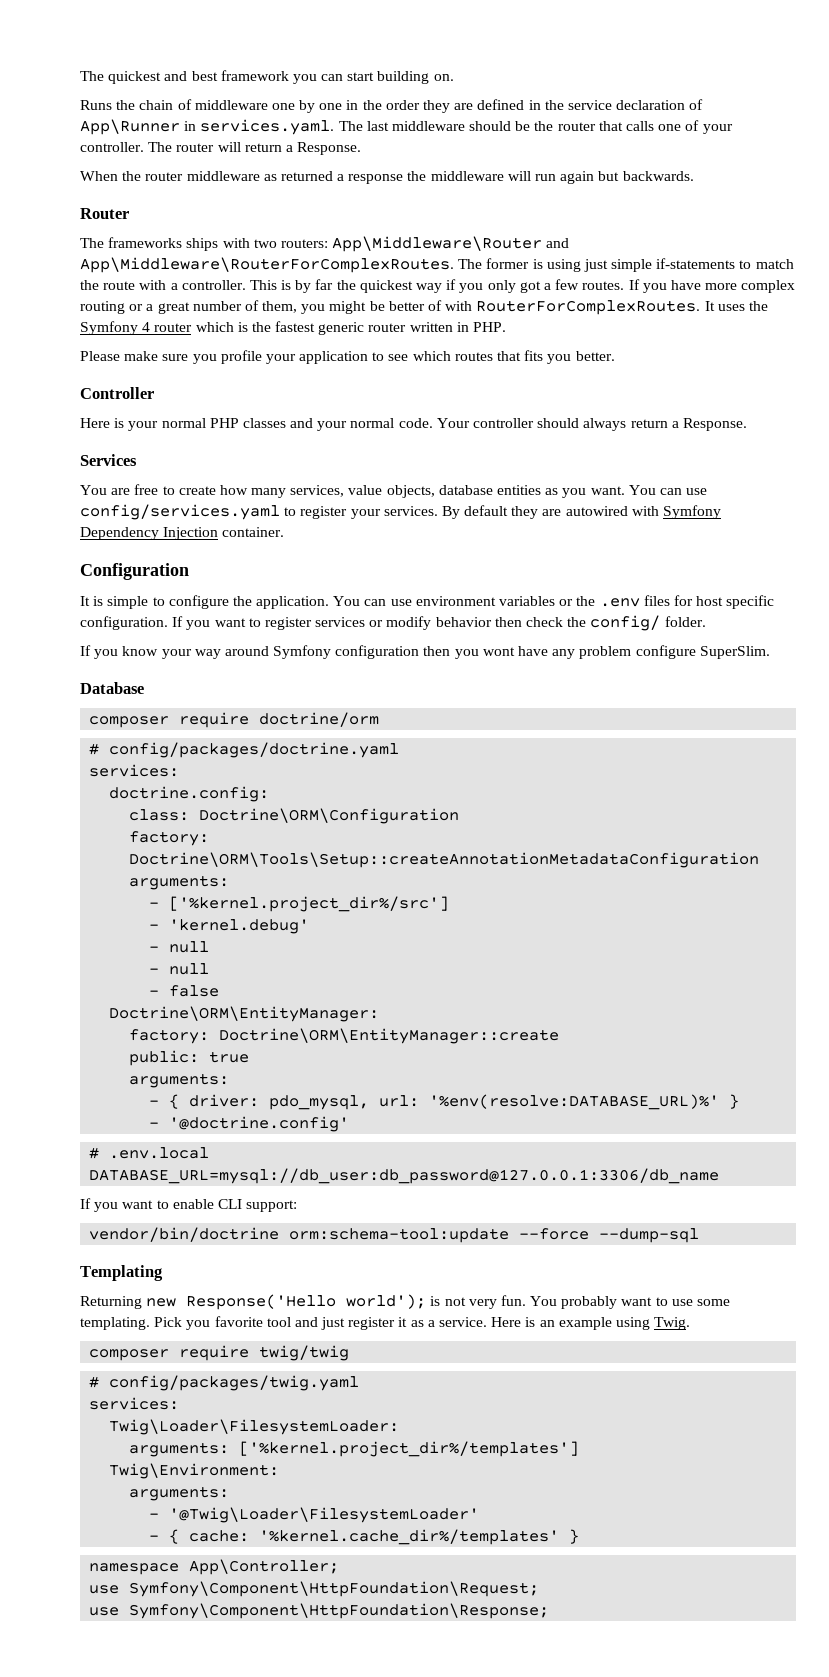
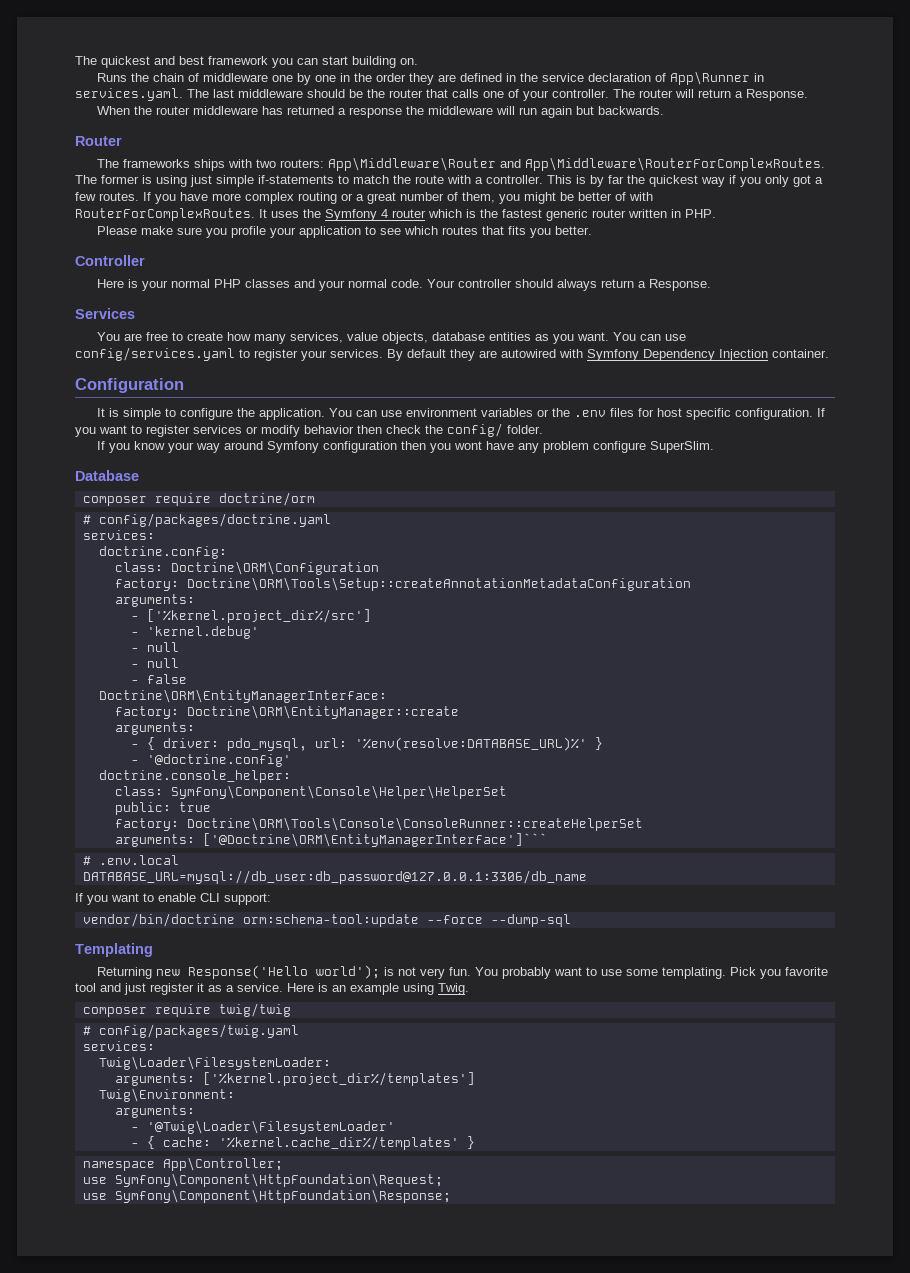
- When the router middleware as returned a response the middleware will run again but backwards.
+ When the router middleware has returned a response the middleware will run again but backwards.
- Doctrine\ORM\EntityManager:
+ Doctrine\ORM\EntityManagerInterface:
- public: true
+ doctrine.console_helper:
+ class: Symfony\Component\Console\Helper\HelperSet
+ public: true
+ factory: Doctrine\ORM\Tools\Console\ConsoleRunner::createHelperSet
+ arguments: ['@Doctrine\ORM\EntityManagerInterface']```

